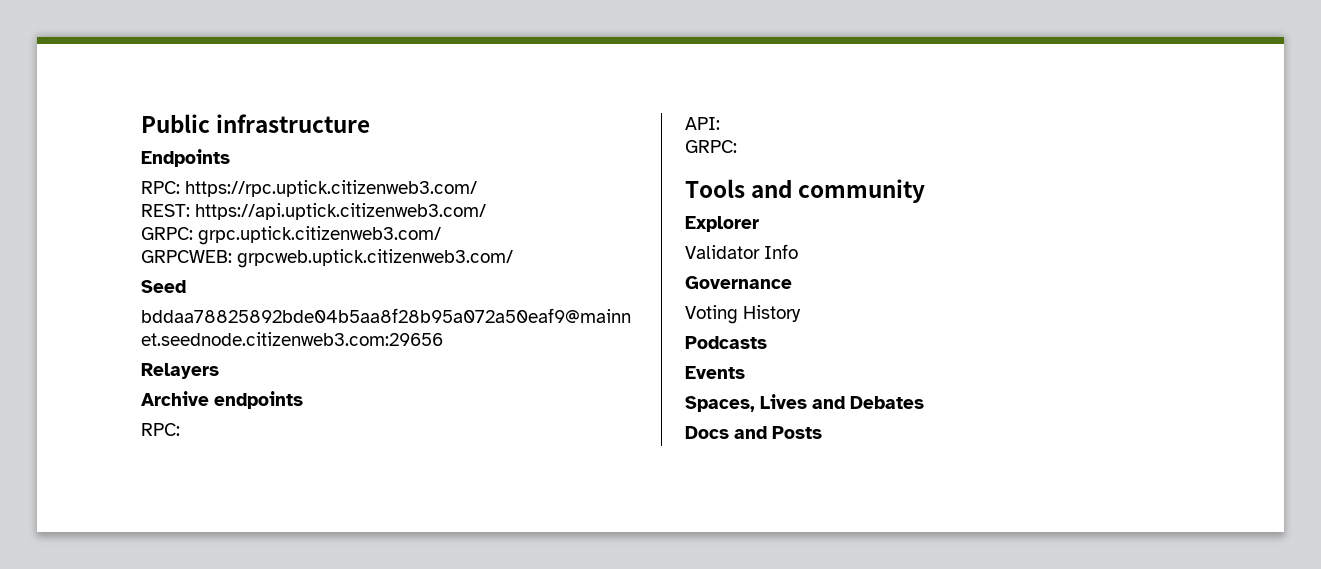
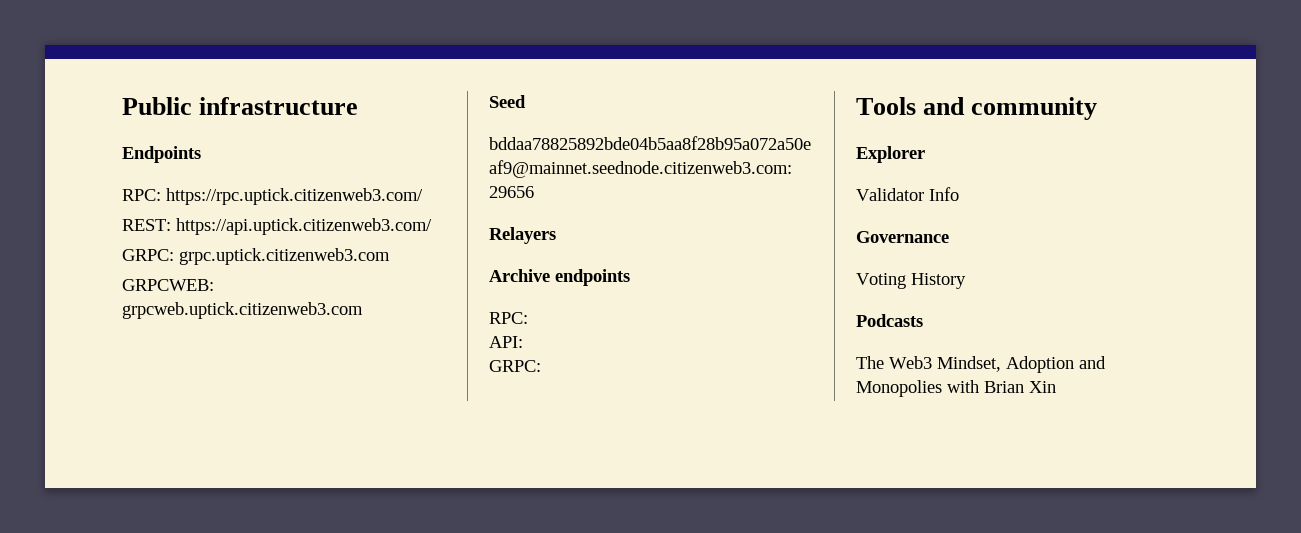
- GRPC: grpc.uptick.citizenweb3.com/
+ GRPC: grpc.uptick.citizenweb3.com
- GRPCWEB: grpcweb.uptick.citizenweb3.com/
+ GRPCWEB: grpcweb.uptick.citizenweb3.com
- Events
- Spaces, Lives and Debates
- Docs and Posts
+ The Web3 Mindset, Adoption and Monopolies with Brian Xin

